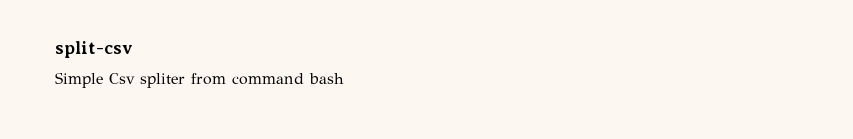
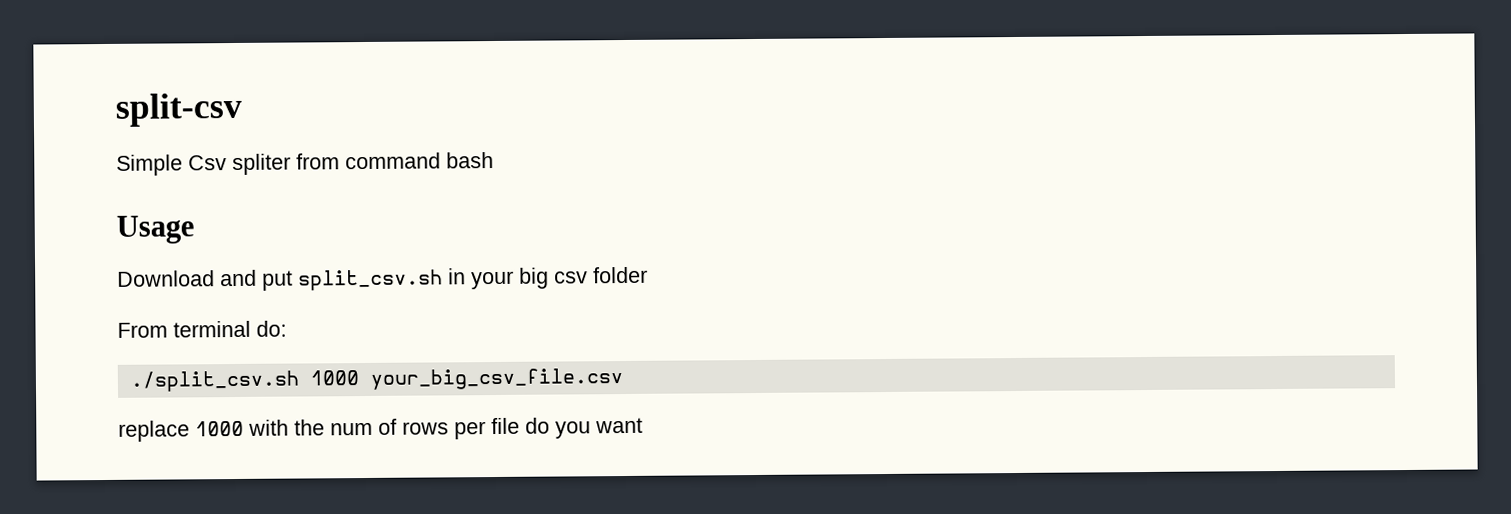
+ Usage
+ Download and put split_csv.sh in your big csv folder
+ From terminal do:
+ ./split_csv.sh 1000 your_big_csv_file.csv
+ replace 1000 with the num of rows per file do you want

